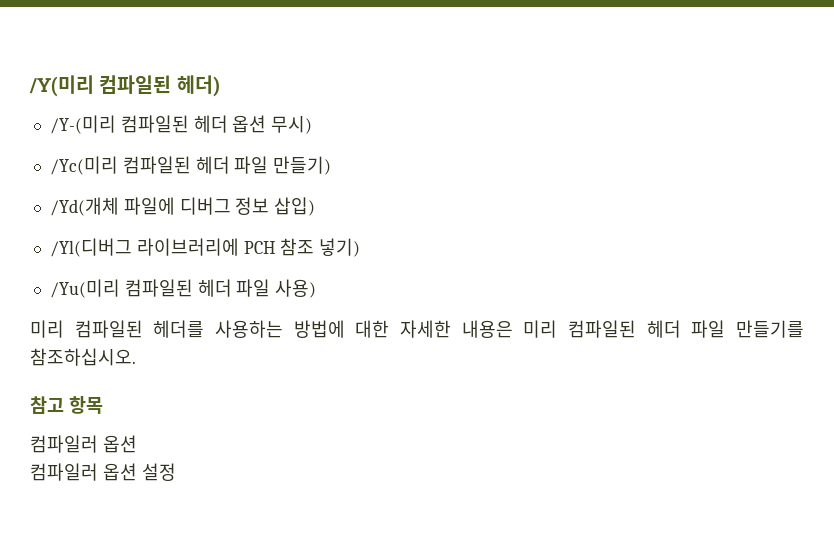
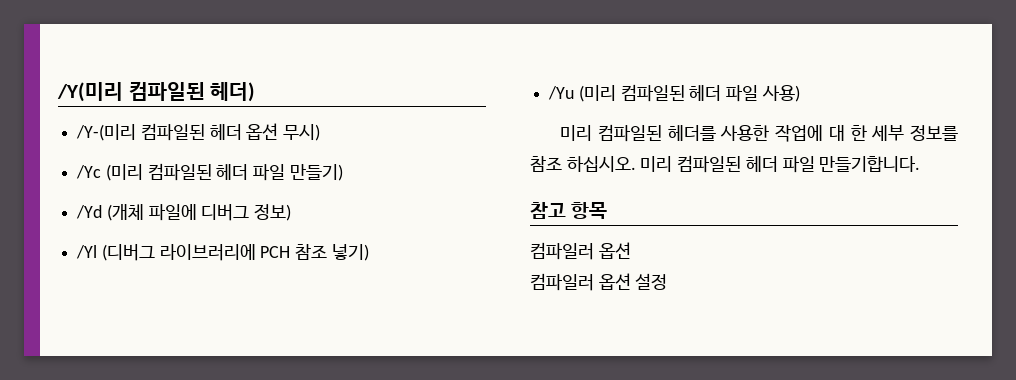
- /Yc(미리 컴파일된 헤더 파일 만들기)
+ /Yc (미리 컴파일된 헤더 파일 만들기)
- /Yd(개체 파일에 디버그 정보 삽입)
- /Yl(디버그 라이브러리에 PCH 참조 넣기)
+ /Yd (개체 파일에 디버그 정보)
+ /Yl (디버그 라이브러리에 PCH 참조 넣기)
- /Yu(미리 컴파일된 헤더 파일 사용)
+ /Yu (미리 컴파일된 헤더 파일 사용)
- 미리 컴파일된 헤더를 사용하는 방법에 대한 자세한 내용은 미리 컴파일된 헤더 파일 만들기를 참조하십시오.
+ 미리 컴파일된 헤더를 사용한 작업에 대 한 세부 정보를 참조 하십시오. 미리 컴파일된 헤더 파일 만들기합니다.

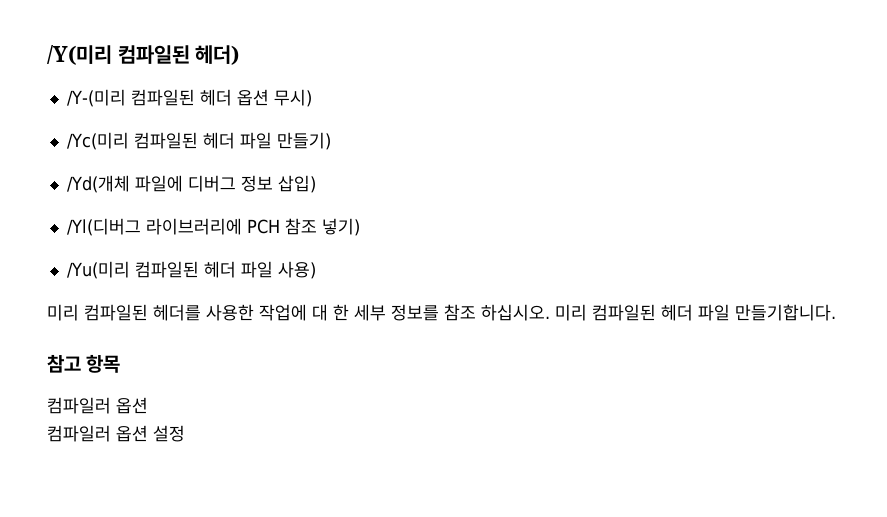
- /Yc (미리 컴파일된 헤더 파일 만들기)
+ /Yc(미리 컴파일된 헤더 파일 만들기)
- /Yd (개체 파일에 디버그 정보)
- /Yl (디버그 라이브러리에 PCH 참조 넣기)
+ /Yd(개체 파일에 디버그 정보 삽입)
+ /Yl(디버그 라이브러리에 PCH 참조 넣기)
- /Yu (미리 컴파일된 헤더 파일 사용)
+ /Yu(미리 컴파일된 헤더 파일 사용)

